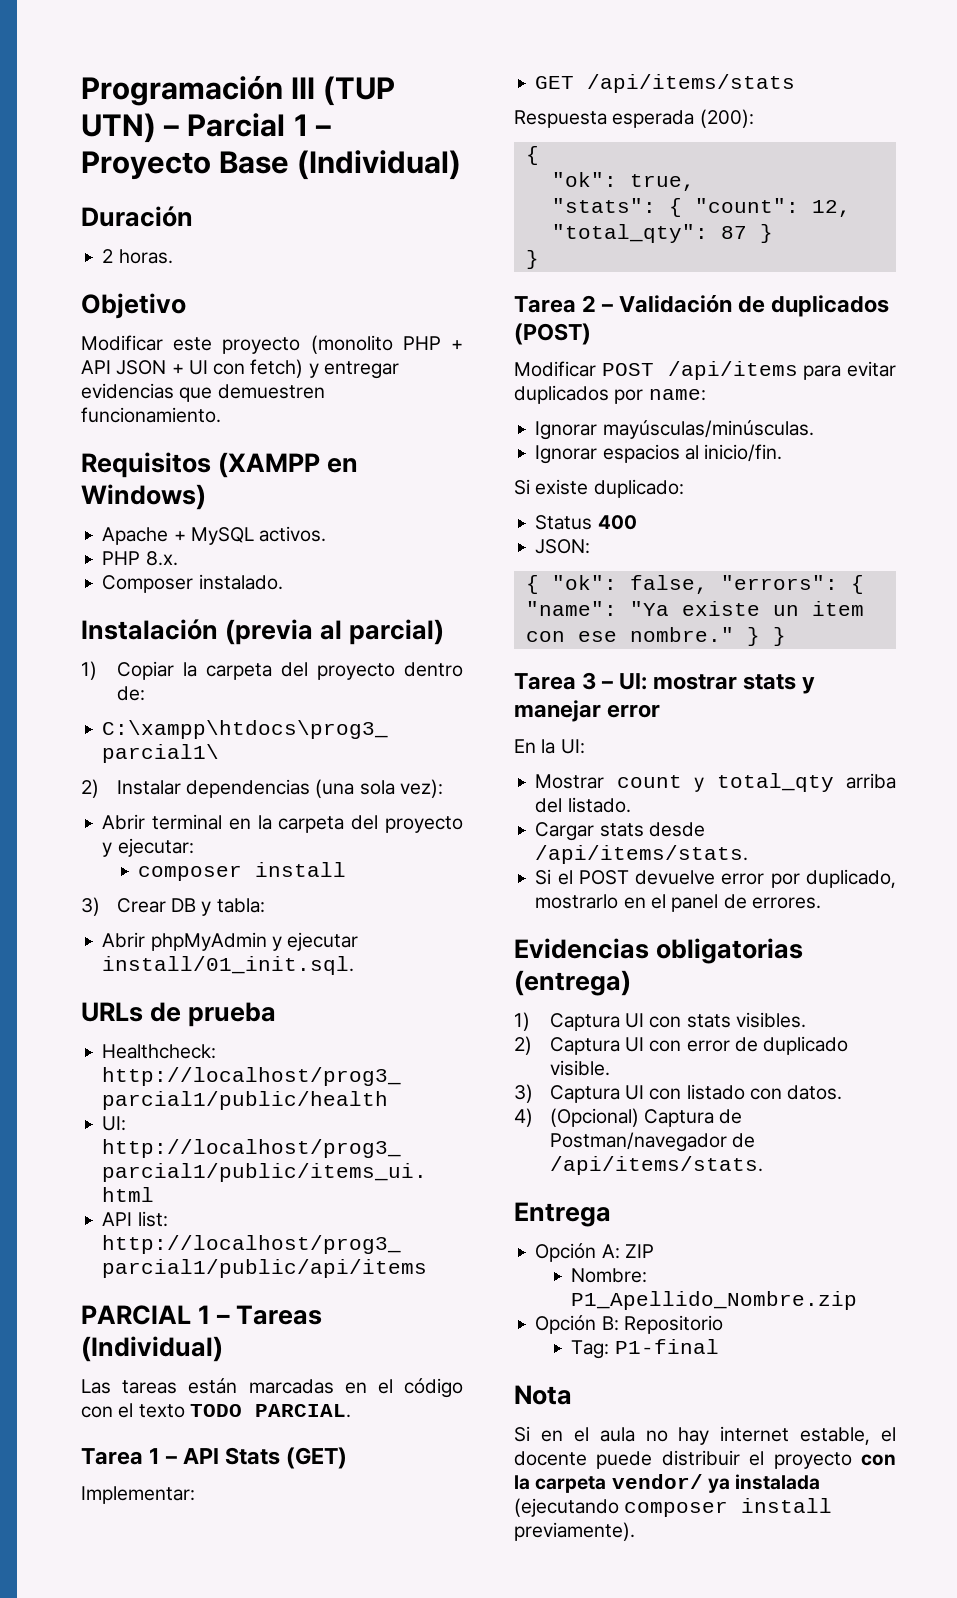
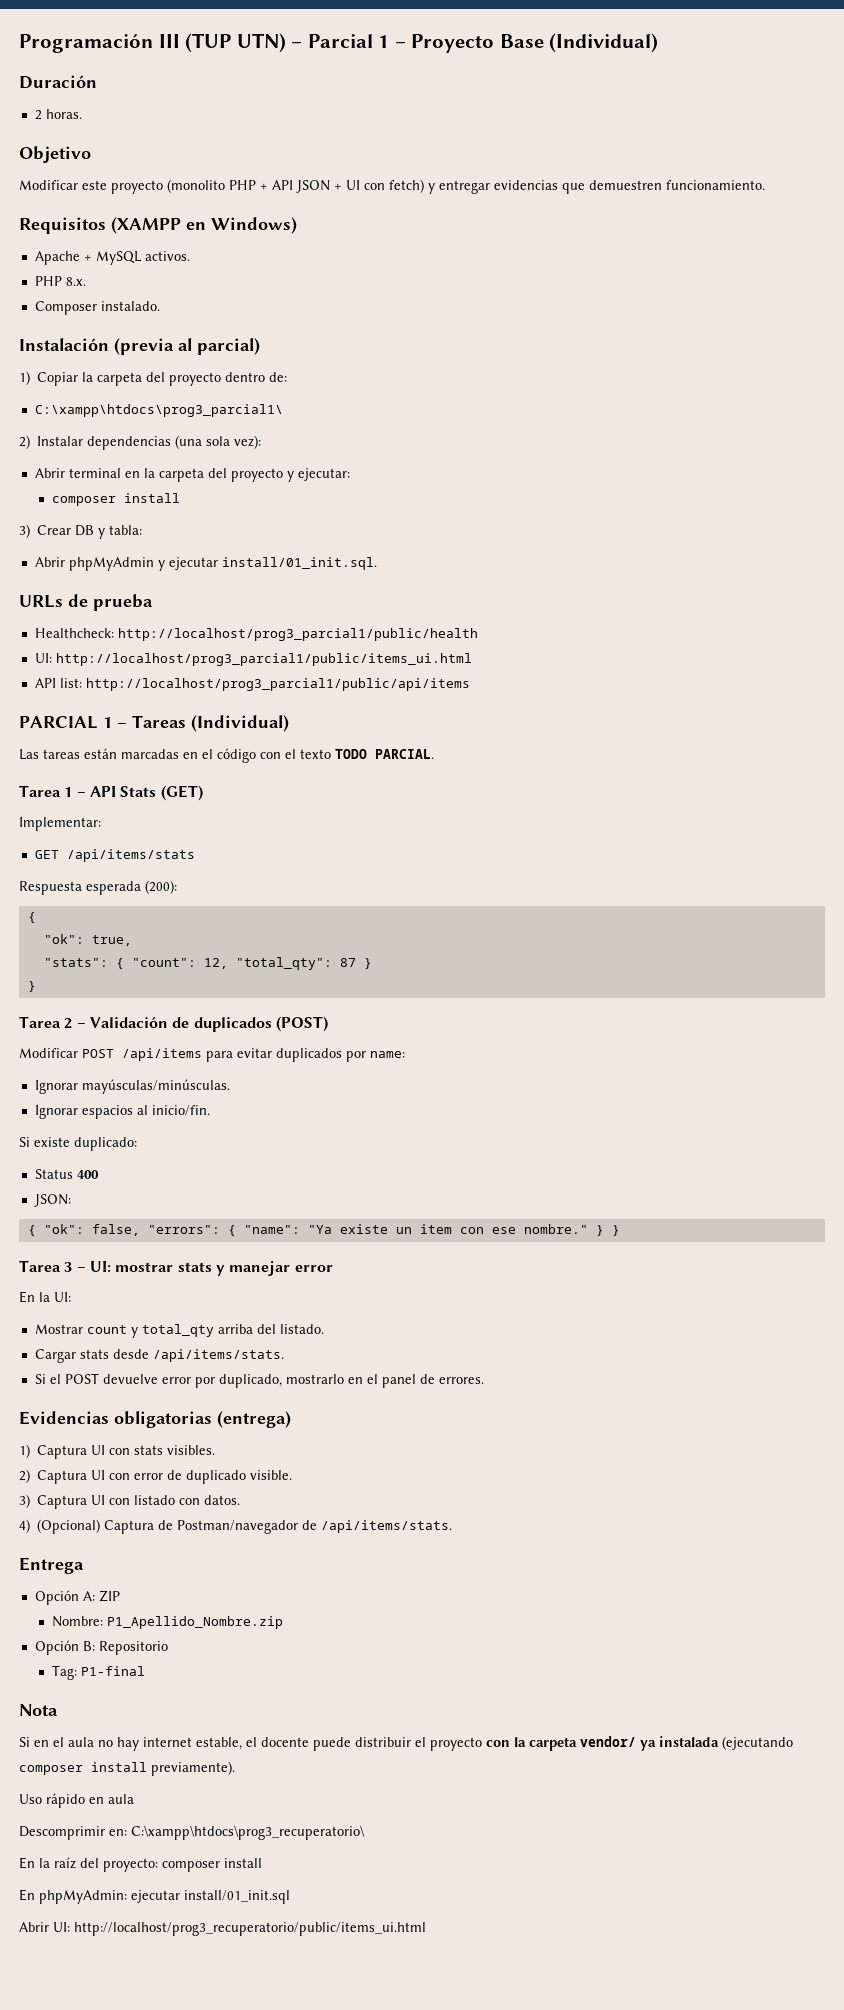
+ Uso rápido en aula
+ Descomprimir en: C:\xampp\htdocs\prog3_recuperatorio\
+ En la raíz del proyecto: composer install
+ En phpMyAdmin: ejecutar install/01_init.sql
+ Abrir UI: http://localhost/prog3_recuperatorio/public/items_ui.html

